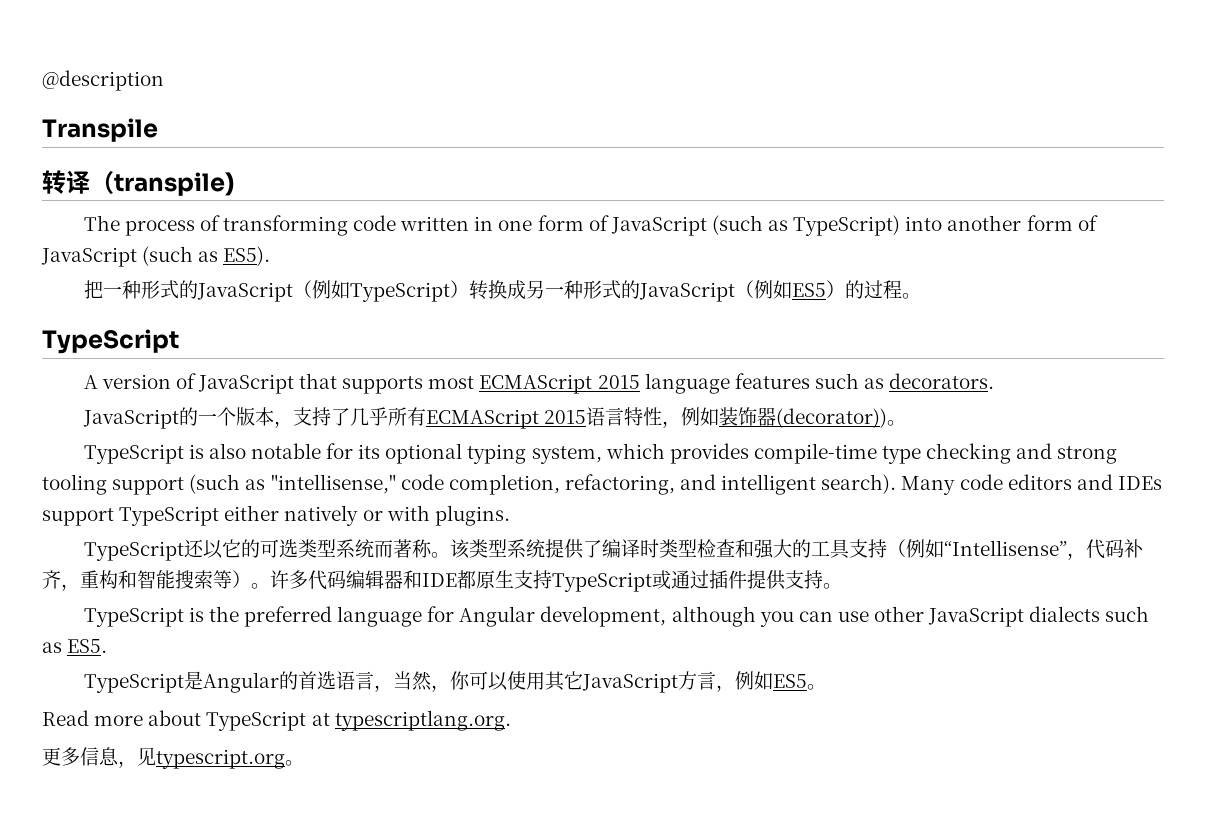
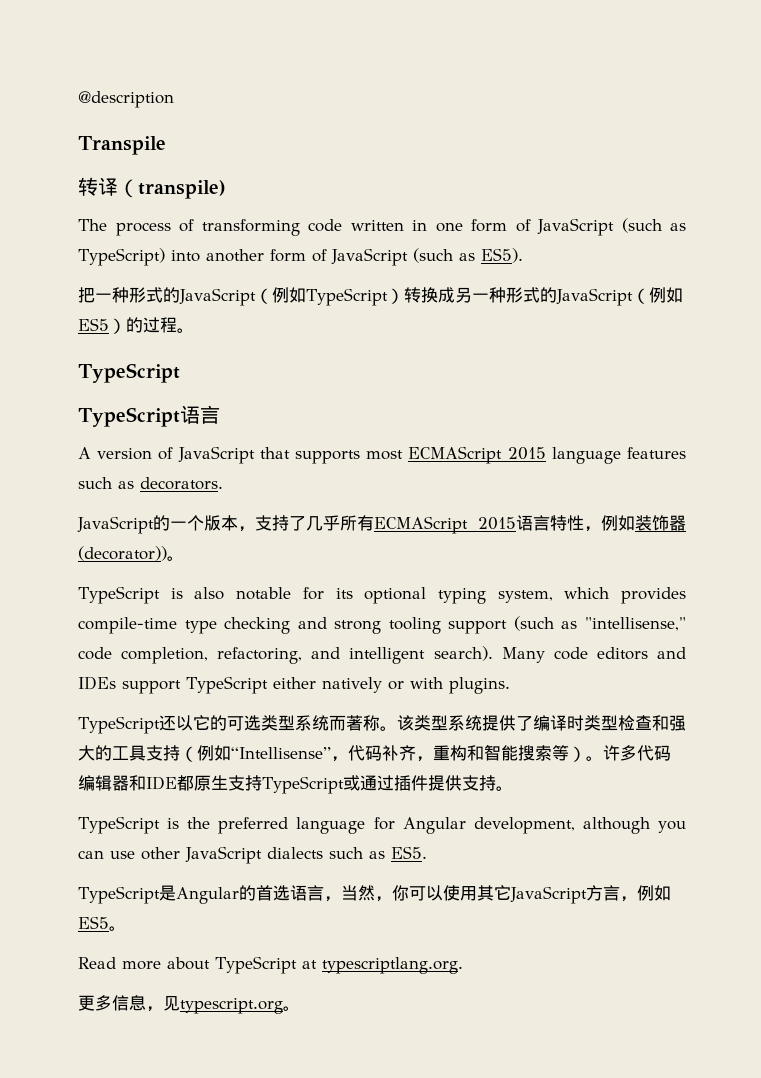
+ TypeScript语言

